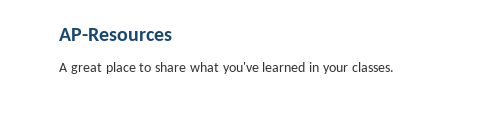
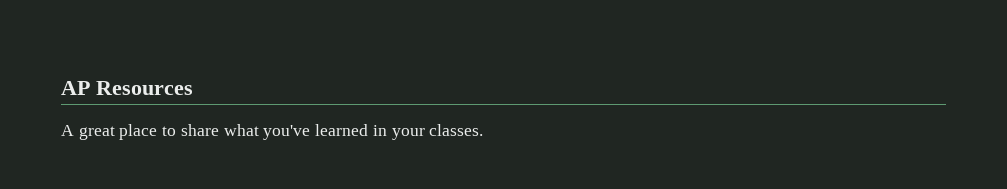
- AP-Resources
+ AP Resources

